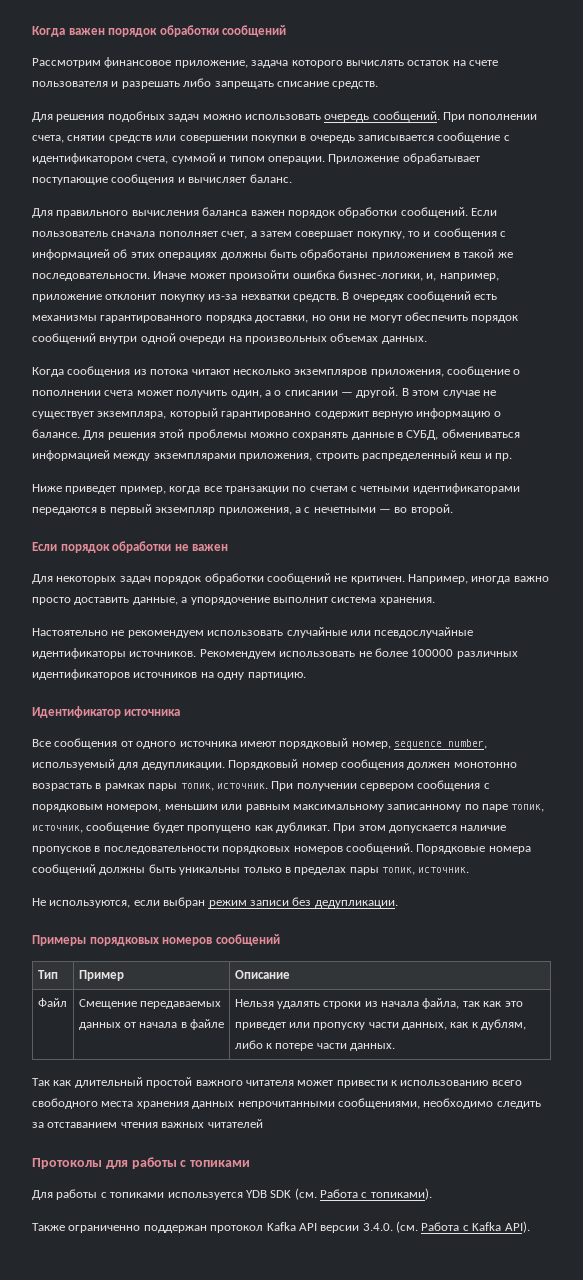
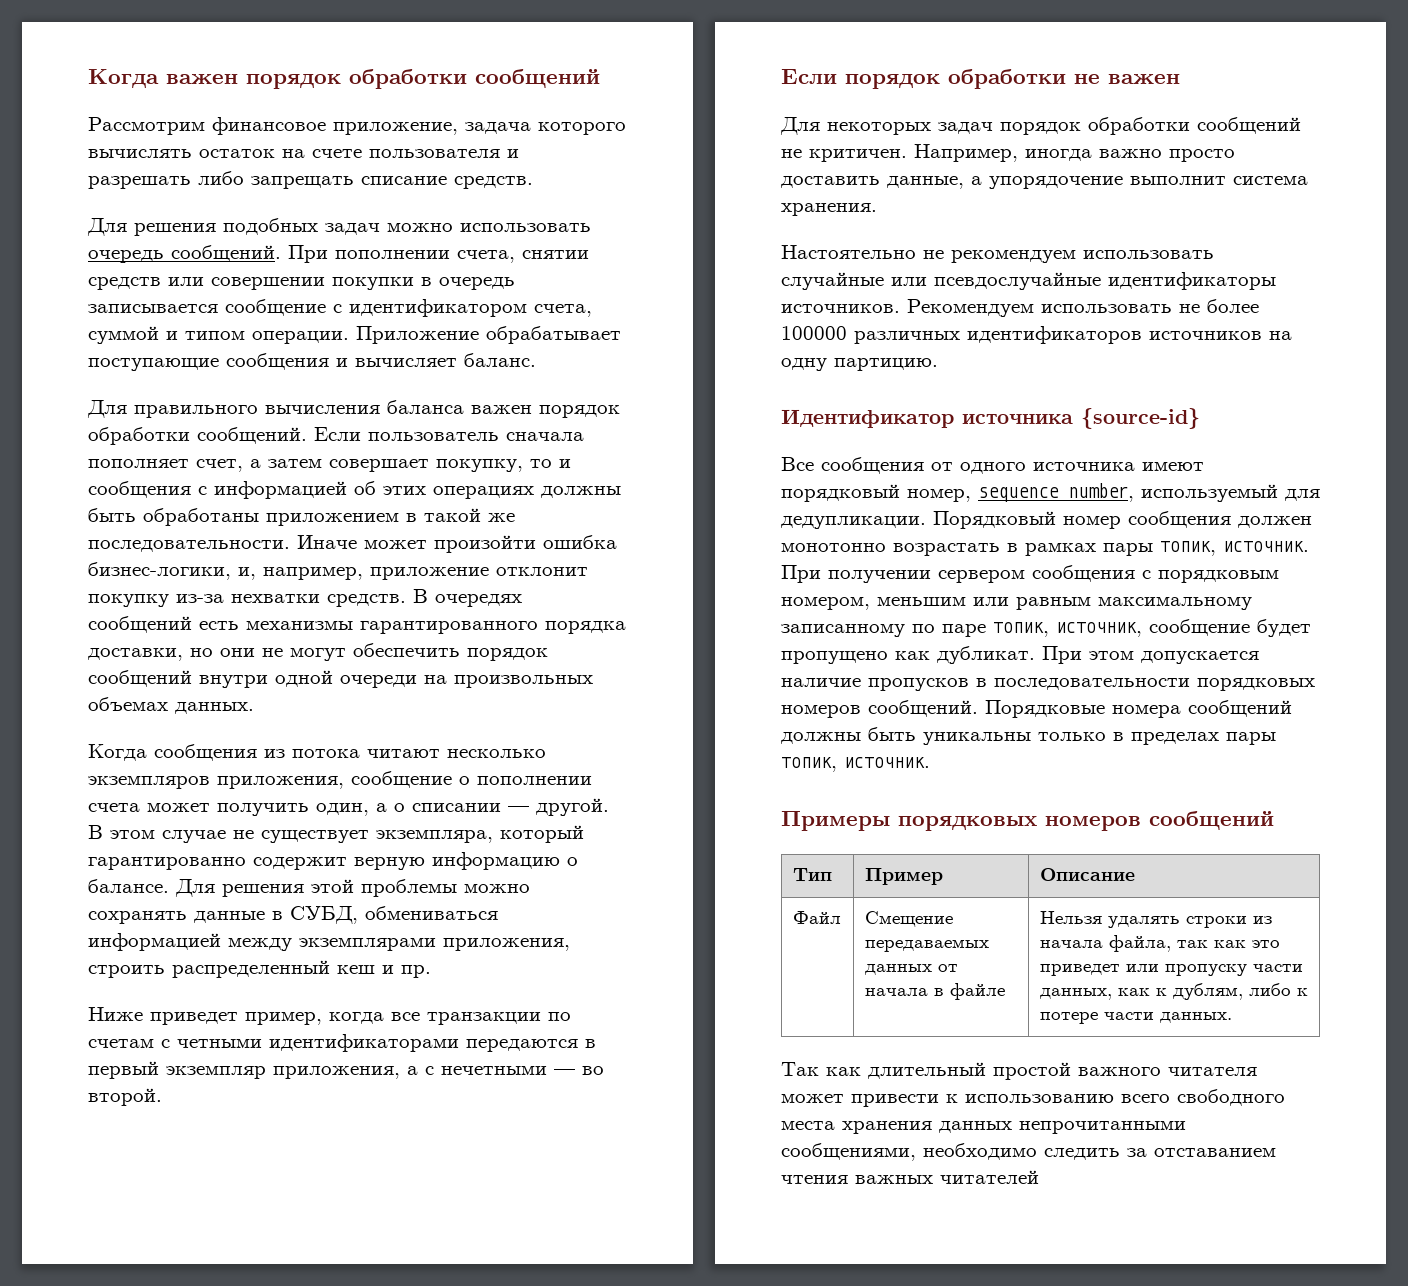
- Идентификатор источника
+ Идентификатор источника {source-id}
- Не используются, если выбран режим записи без дедупликации.
- Протоколы для работы с топиками
- Для работы с топиками используется YDB SDK (см. Работа с топиками).
- Также ограниченно поддержан протокол Kafka API версии 3.4.0. (см. Работа с Kafka API).

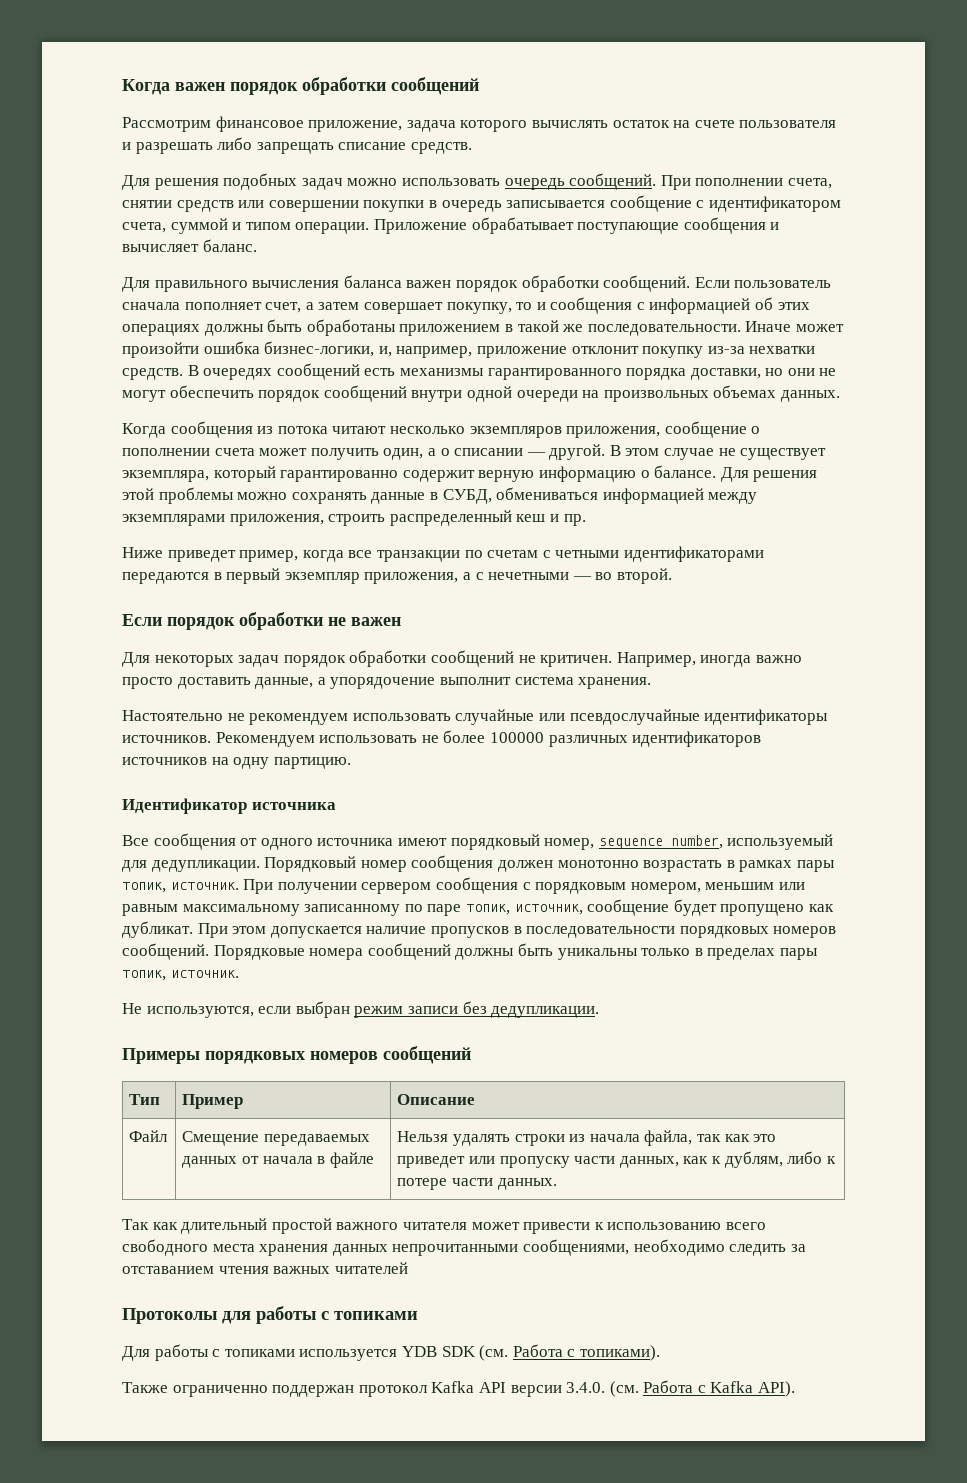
- Идентификатор источника {source-id}
+ Идентификатор источника
+ Не используются, если выбран режим записи без дедупликации.
+ Протоколы для работы с топиками
+ Для работы с топиками используется YDB SDK (см. Работа с топиками).
+ Также ограниченно поддержан протокол Kafka API версии 3.4.0. (см. Работа с Kafka API).

